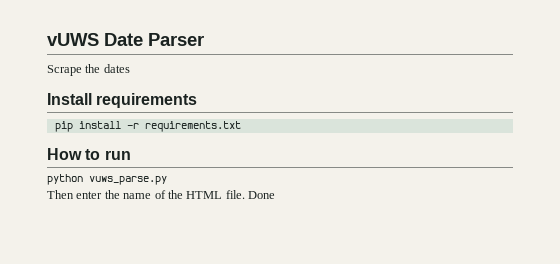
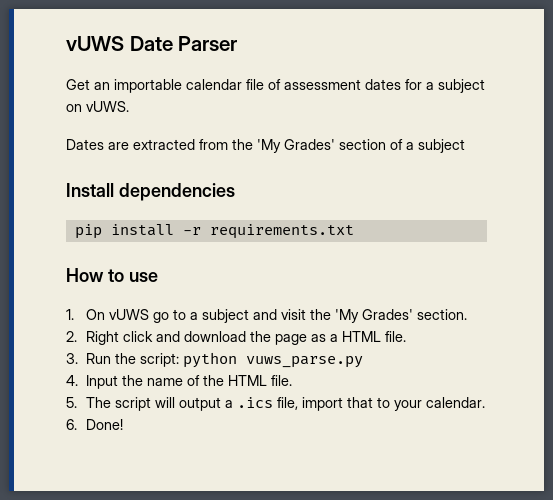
- Scrape the dates
+ Get an importable calendar file of assessment dates for a subject on vUWS.
+ Dates are extracted from the 'My Grades' section of a subject
- Install requirements
+ Install dependencies
- How to run
- python vuws_parse.py
+ How to use
+ 1. On vUWS go to a subject and visit the 'My Grades' section.
+ 2. Right click and download the page as a HTML file.
+ 3. Run the script: python vuws_parse.py
- Then enter the name of the HTML file. Done
+ 4. Input the name of the HTML file.
+ 5. The script will output a .ics file, import that to your calendar.
+ 6. Done!

